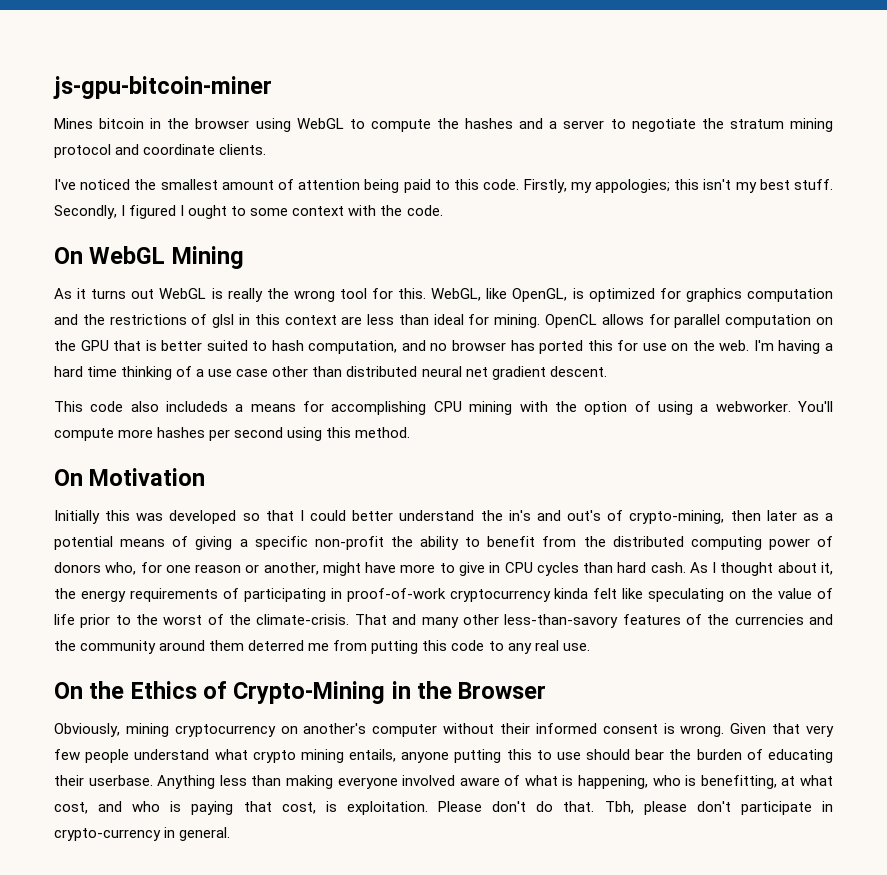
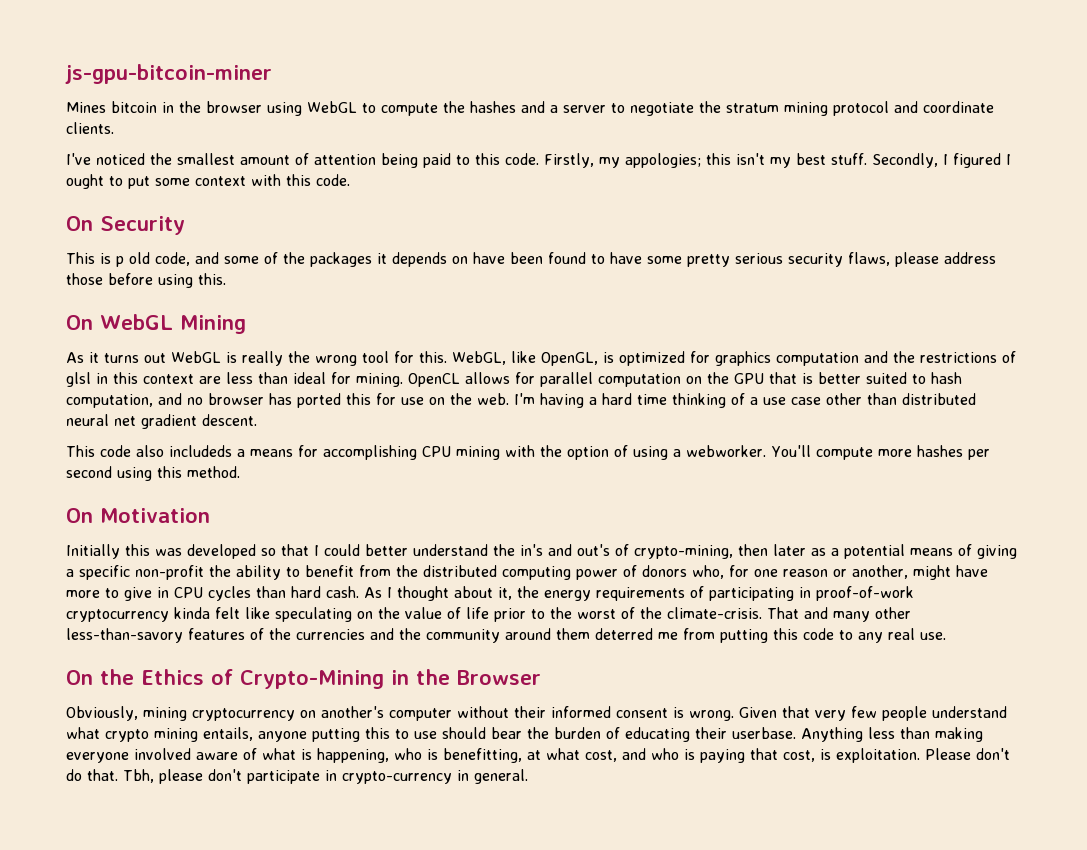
- Secondly, I figured I ought to some context with the code.
+ Secondly, I figured I ought to put some context with this code.
+ On Security
+ This is p old code, and some of the packages it depends on have been found to have some pretty serious security flaws, please address those before using this.

